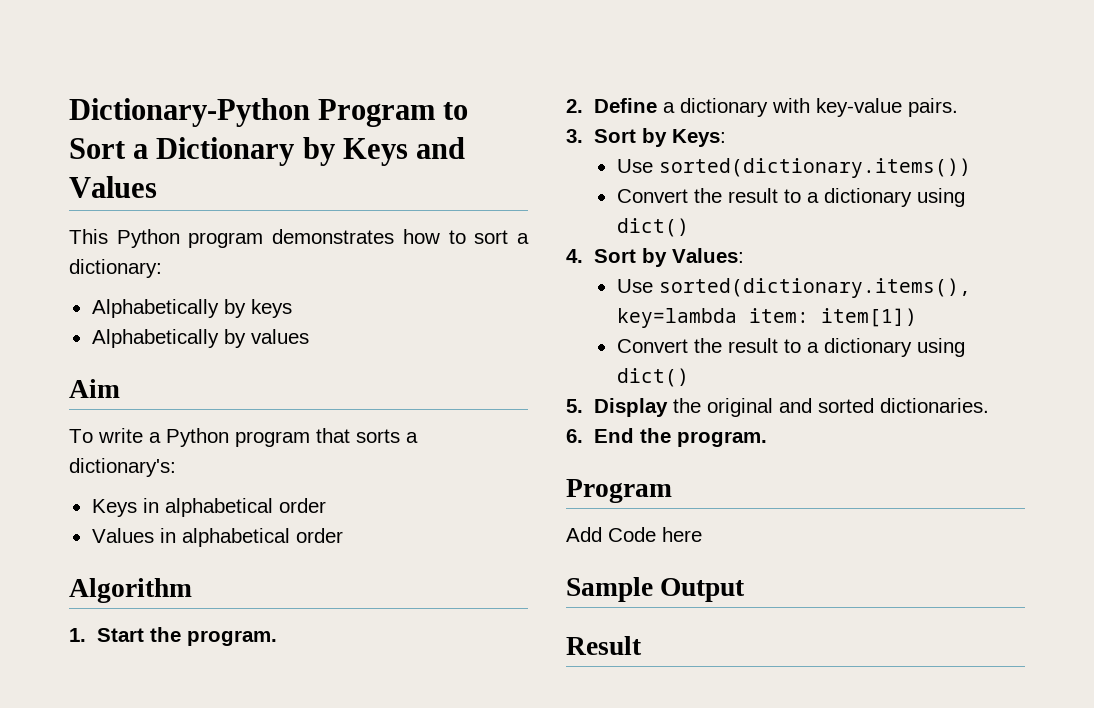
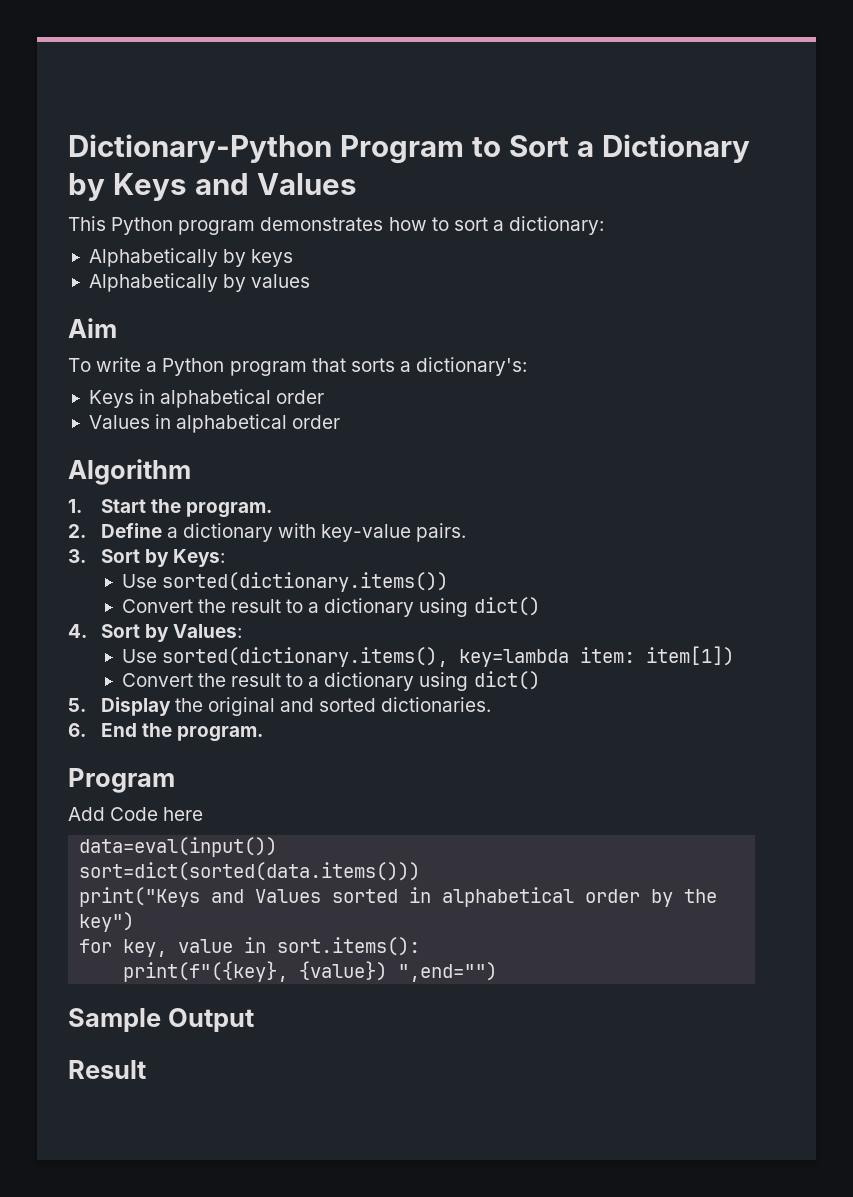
+ data=eval(input())
+ sort=dict(sorted(data.items()))
+ print("Keys and Values sorted in alphabetical order by the key")
+ for key, value in sort.items():
+ print(f"({key}, {value}) ",end="")

